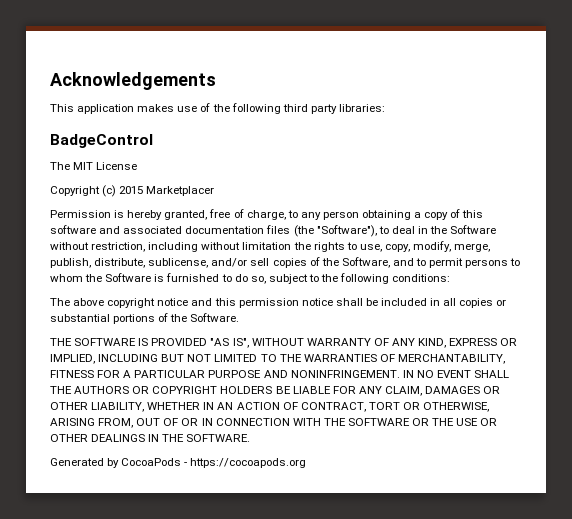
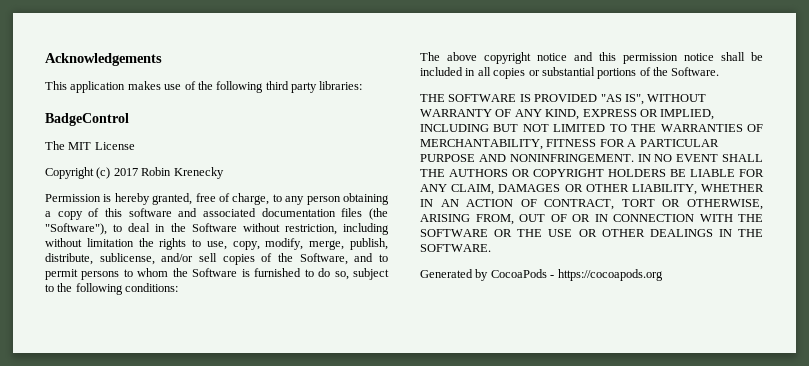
- Copyright (c) 2015 Marketplacer
+ Copyright (c) 2017 Robin Krenecky

